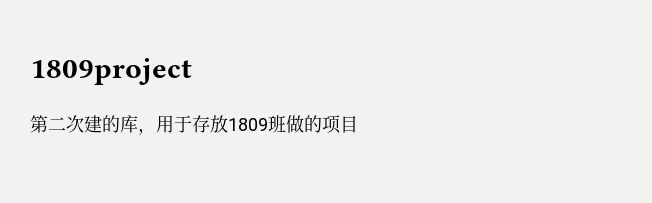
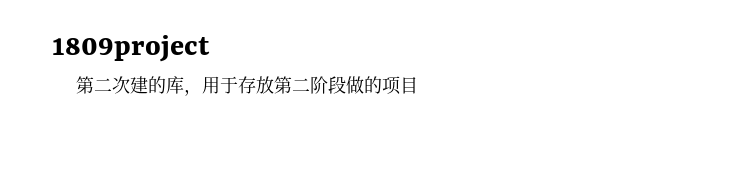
- 第二次建的库，用于存放1809班做的项目
+ 第二次建的库，用于存放第二阶段做的项目

